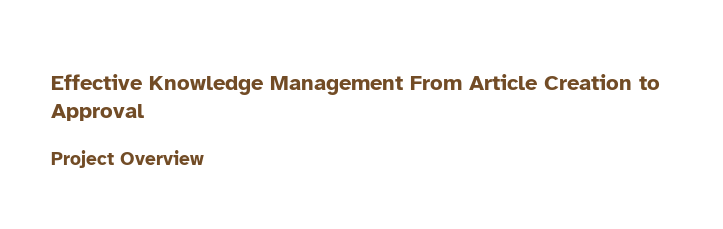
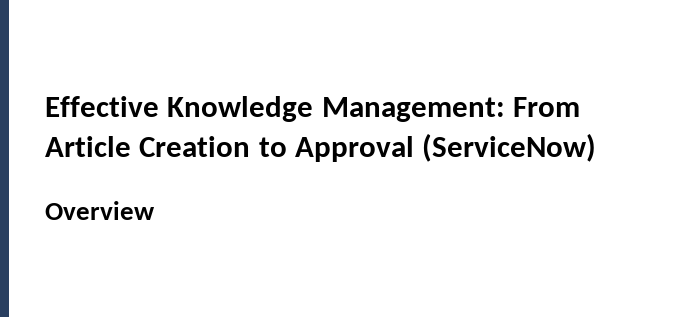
- Effective Knowledge Management From Article Creation to Approval
- Project Overview
+ Effective Knowledge Management: From Article Creation to Approval (ServiceNow)
+ Overview

